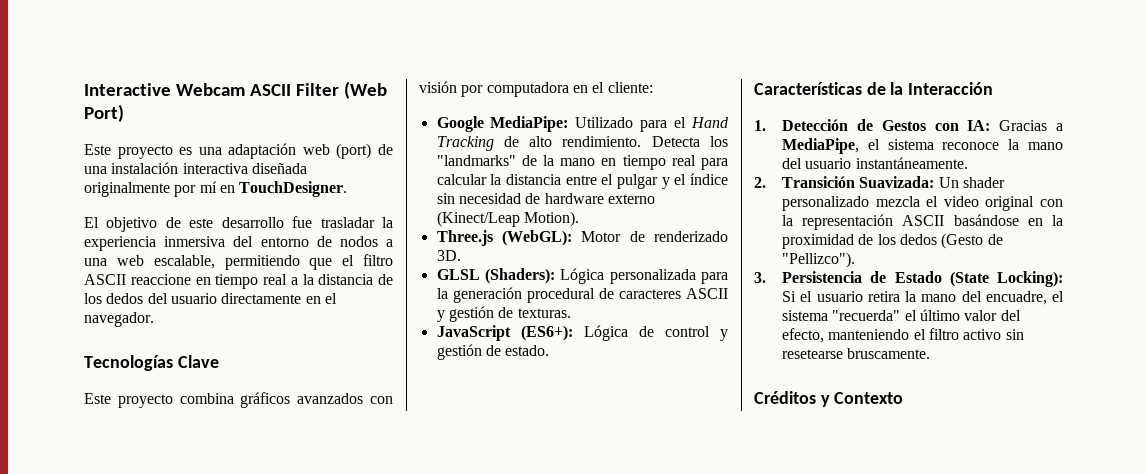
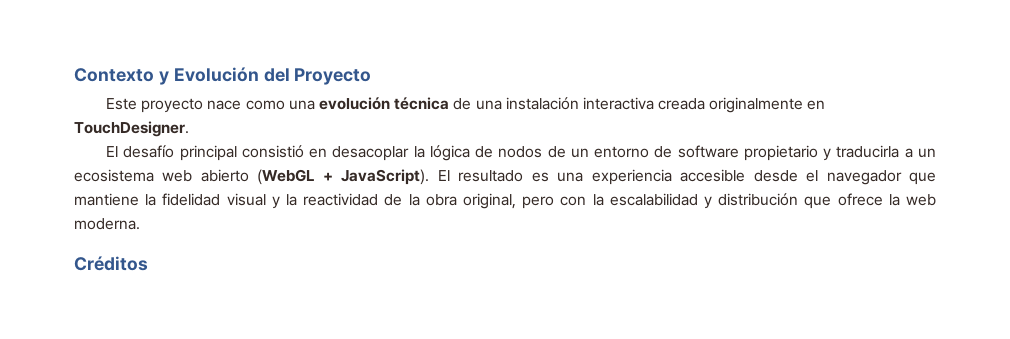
- Interactive Webcam ASCII Filter (Web Port)
- Este proyecto es una adaptación web (port) de una instalación interactiva diseñada originalmente por mí en TouchDesigner.
- El objetivo de este desarrollo fue trasladar la experiencia inmersiva del entorno de nodos a una web escalable, permitiendo que el filtro ASCII reaccione en tiempo real a la distancia de los dedos del usuario directamente en el navegador.
- Tecnologías Clave
- Este proyecto combina gráficos avanzados con visión por computadora en el cliente:
- Google MediaPipe: Utilizado para el Hand Tracking de alto rendimiento. Detecta los "landmarks" de la mano en tiempo real para calcular la distancia entre el pulgar y el índice sin necesidad de hardware externo (Kinect/Leap Motion).
- Three.js (WebGL): Motor de renderizado 3D.
- GLSL (Shaders): Lógica personalizada para la generación procedural de caracteres ASCII y gestión de texturas.
- JavaScript (ES6+): Lógica de control y gestión de estado.
- Características de la Interacción
- 1. Detección de Gestos con IA: Gracias a MediaPipe, el sistema reconoce la mano del usuario instantáneamente.
- 2. Transición Suavizada: Un shader personalizado mezcla el video original con la representación ASCII basándose en la proximidad de los dedos (Gesto de "Pellizco").
- 3. Persistencia de Estado (State Locking): Si el usuario retira la mano del encuadre, el sistema "recuerda" el último valor del efecto, manteniendo el filtro activo sin resetearse bruscamente.
+ Contexto y Evolución del Proyecto
+ Este proyecto nace como una evolución técnica de una instalación interactiva creada originalmente en TouchDesigner.
+ El desafío principal consistió en desacoplar la lógica de nodos de un entorno de software propietario y traducirla a un ecosistema web abierto (WebGL + JavaScript). El resultado es una experiencia accesible desde el navegador que mantiene la fidelidad visual y la reactividad de la obra original, pero con la escalabilidad y distribución que ofrece la web moderna.
- Créditos y Contexto
+ Créditos

